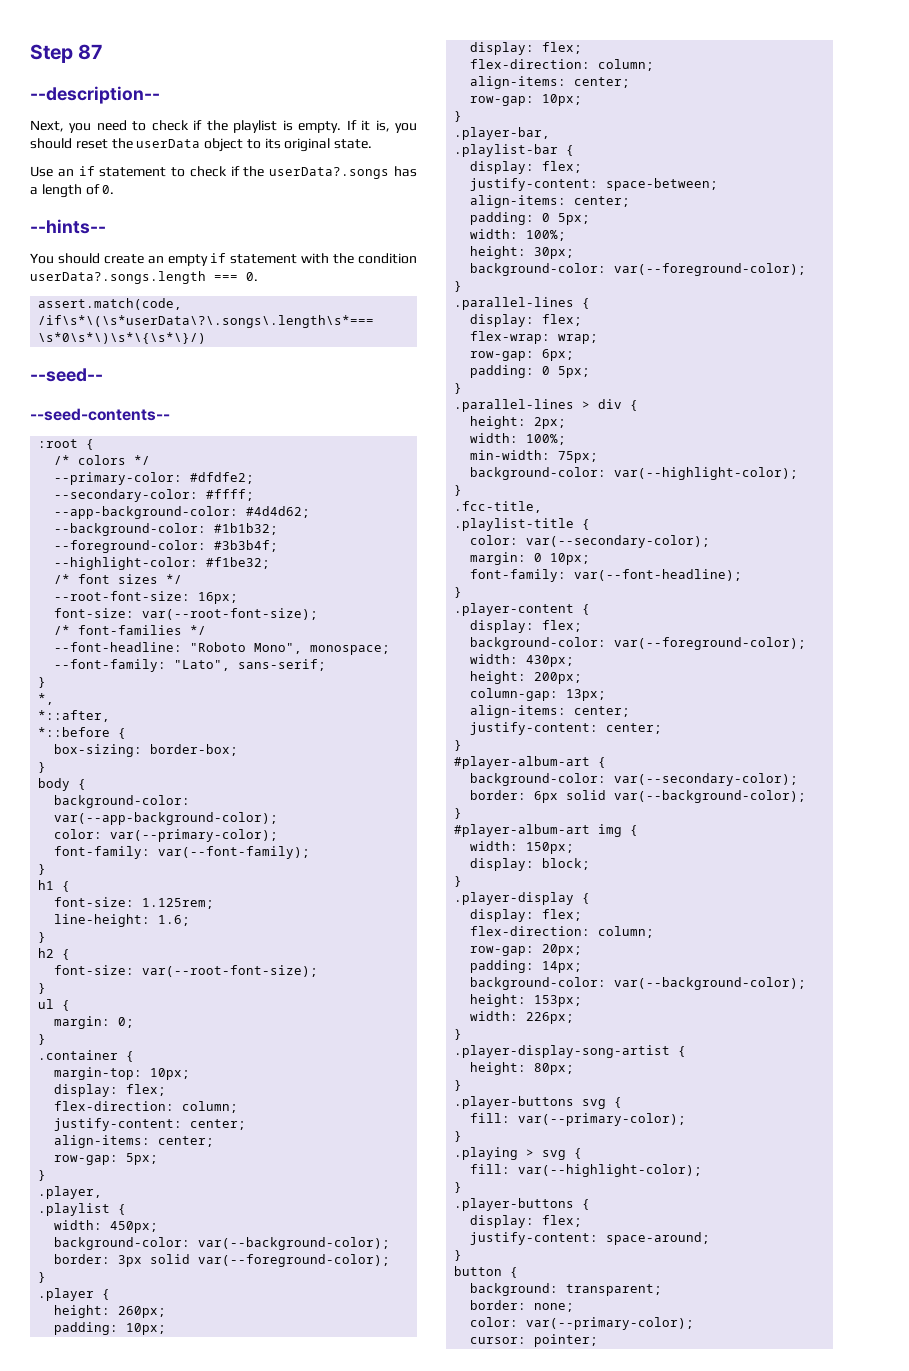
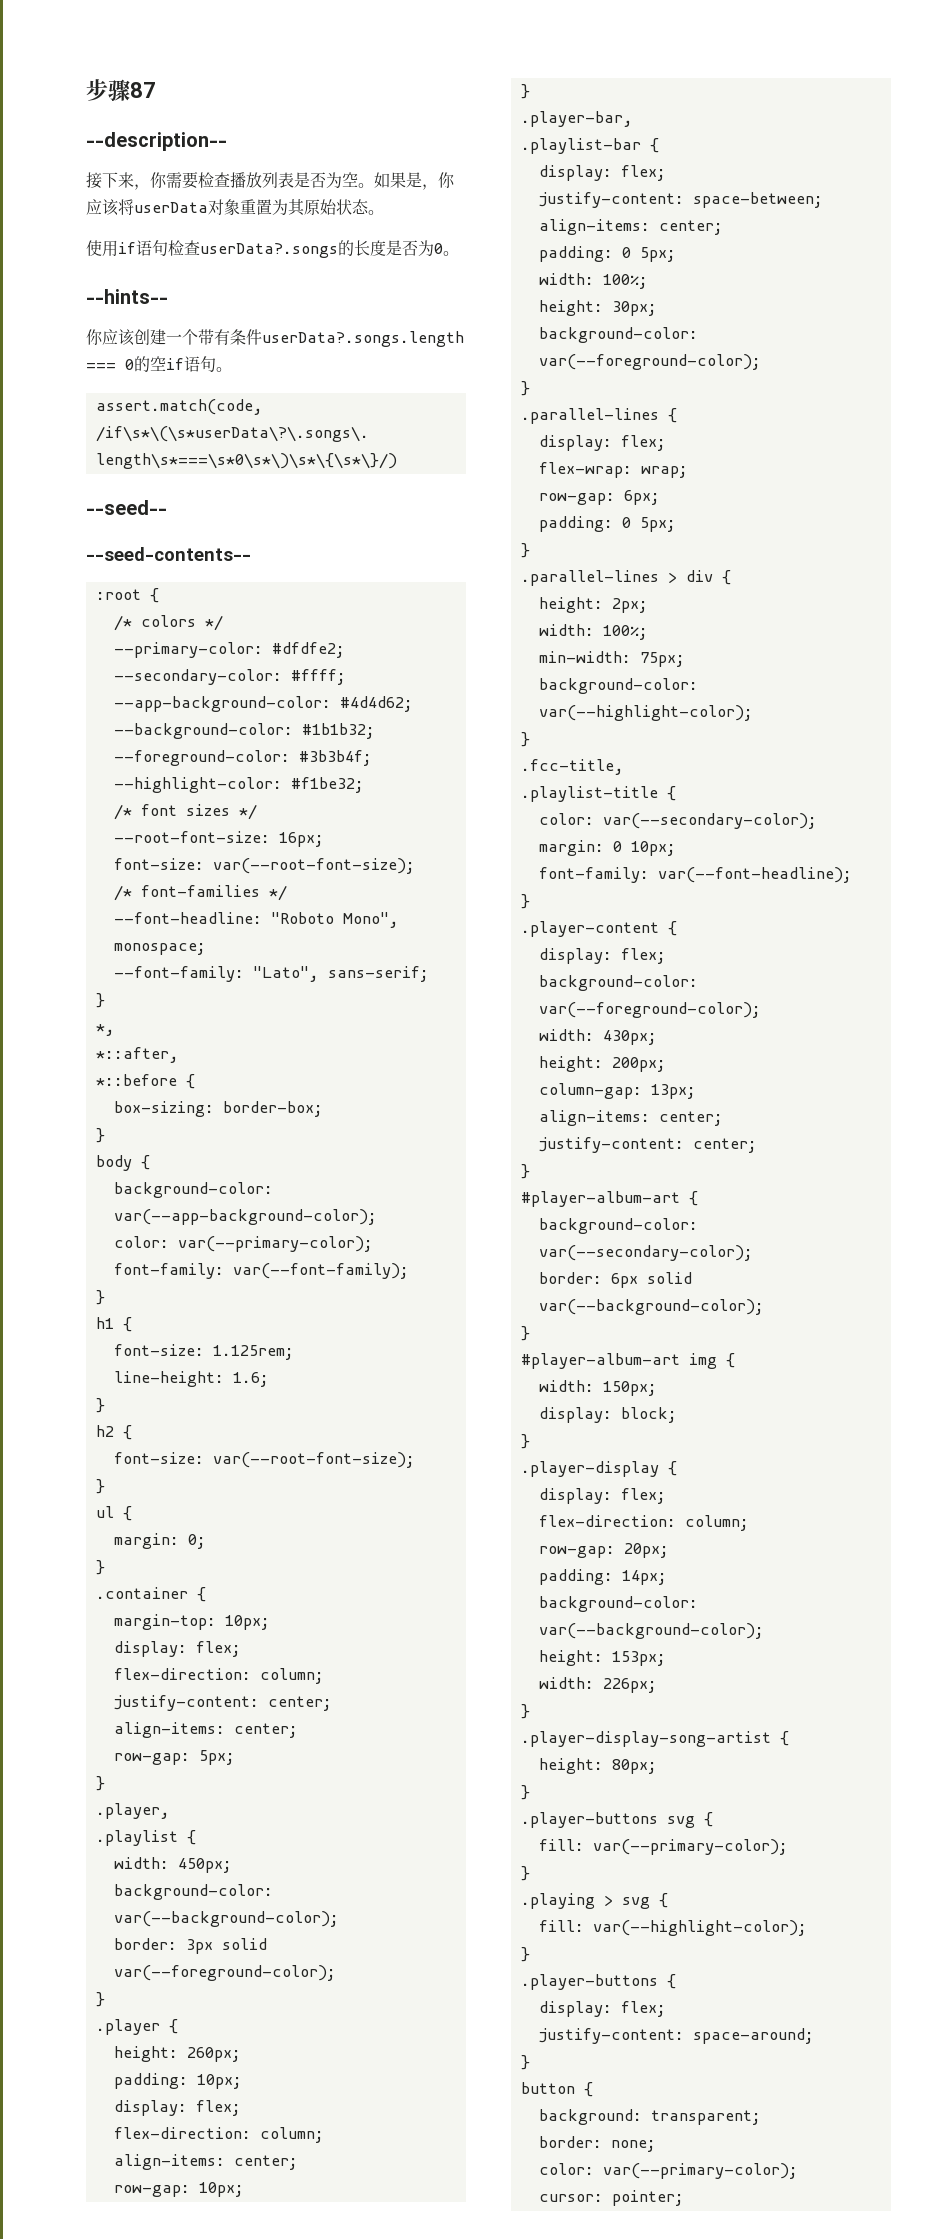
- Step 87
+ 步骤87
- Next, you need to check if the playlist is empty. If it is, you should reset the userData object to its original state.
- Use an if statement to check if the userData?.songs has a length of 0.
+ 接下来，你需要检查播放列表是否为空。如果是，你应该将userData对象重置为其原始状态。
+ 使用if语句检查userData?.songs的长度是否为0。
  --hints--
- You should create an empty if statement with the condition userData?.songs.length === 0.
+ 你应该创建一个带有条件userData?.songs.length === 0的空if语句。

